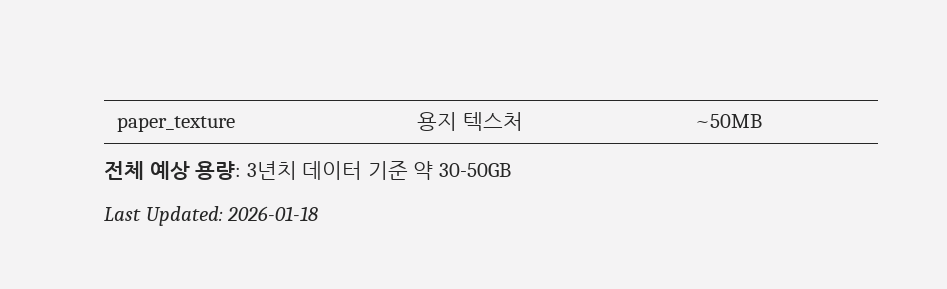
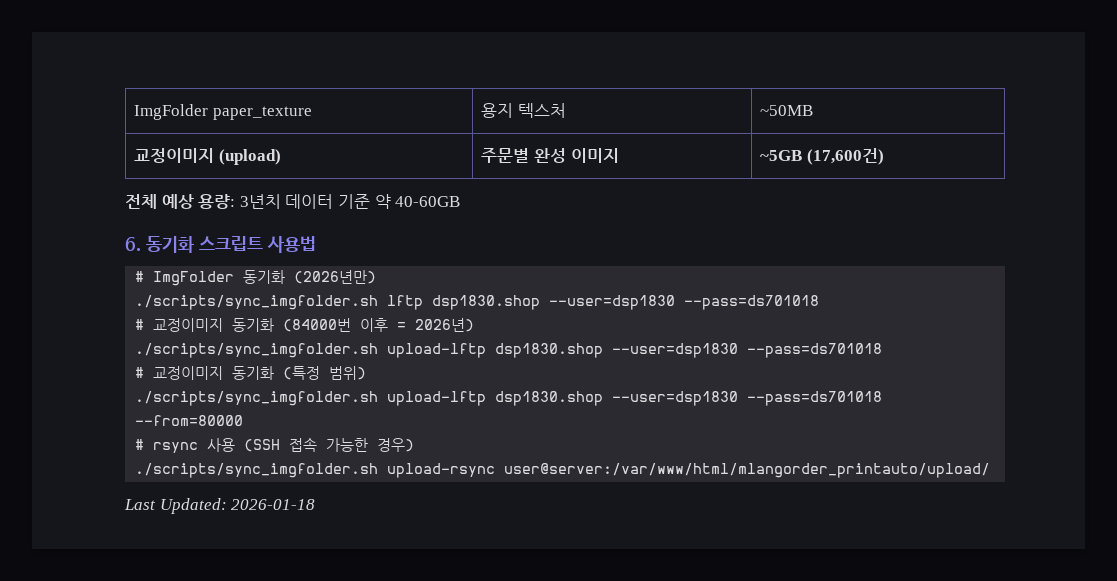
- paper_texture | 용지 텍스처 | ~50MB
+ ImgFolder paper_texture | 용지 텍스처 | ~50MB
+ 교정이미지 (upload) | 주문별 완성 이미지 | ~5GB (17,600건)
- 전체 예상 용량: 3년치 데이터 기준 약 30-50GB
+ 전체 예상 용량: 3년치 데이터 기준 약 40-60GB
+ 6. 동기화 스크립트 사용법
+ # ImgFolder 동기화 (2026년만)
+ ./scripts/sync_imgfolder.sh lftp dsp1830.shop --user=dsp1830 --pass=ds701018
+ # 교정이미지 동기화 (84000번 이후 = 2026년)
+ ./scripts/sync_imgfolder.sh upload-lftp dsp1830.shop --user=dsp1830 --pass=ds701018
+ # 교정이미지 동기화 (특정 범위)
+ ./scripts/sync_imgfolder.sh upload-lftp dsp1830.shop --user=dsp1830 --pass=ds701018 --from=80000
+ # rsync 사용 (SSH 접속 가능한 경우)
+ ./scripts/sync_imgfolder.sh upload-rsync user@server:/var/www/html/mlangorder_printauto/upload/

